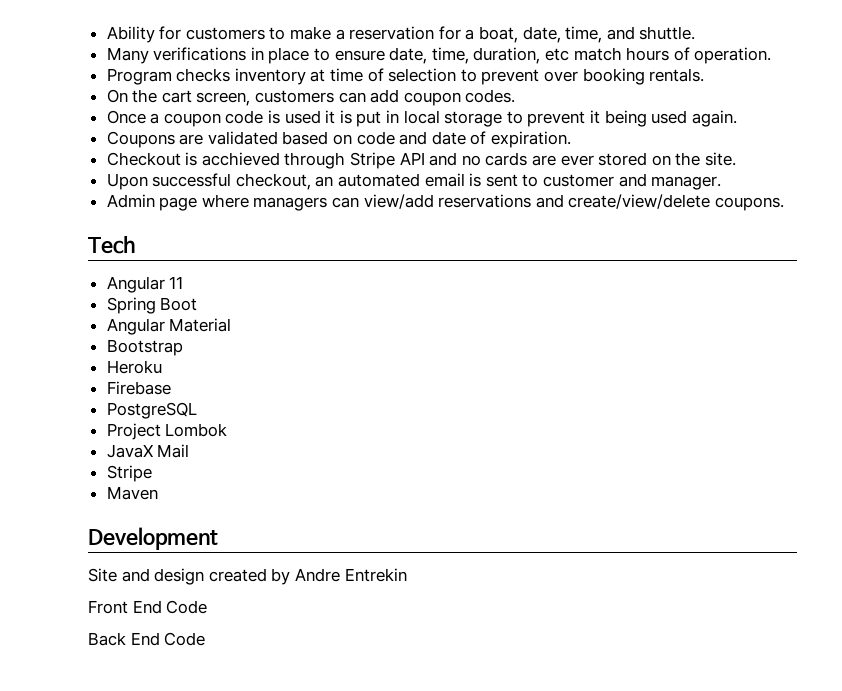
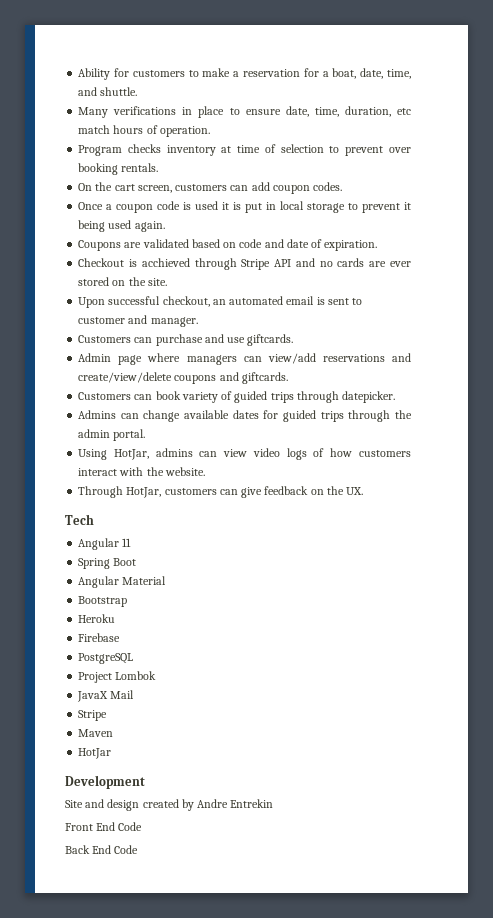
+ Customers can purchase and use giftcards.
- Admin page where managers can view/add reservations and create/view/delete coupons.
+ Admin page where managers can view/add reservations and create/view/delete coupons and giftcards.
+ Customers can book variety of guided trips through datepicker.
+ Admins can change available dates for guided trips through the admin portal.
+ Using HotJar, admins can view video logs of how customers interact with the website.
+ Through HotJar, customers can give feedback on the UX.
+ HotJar

